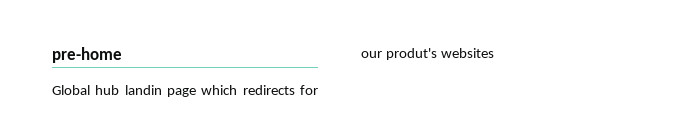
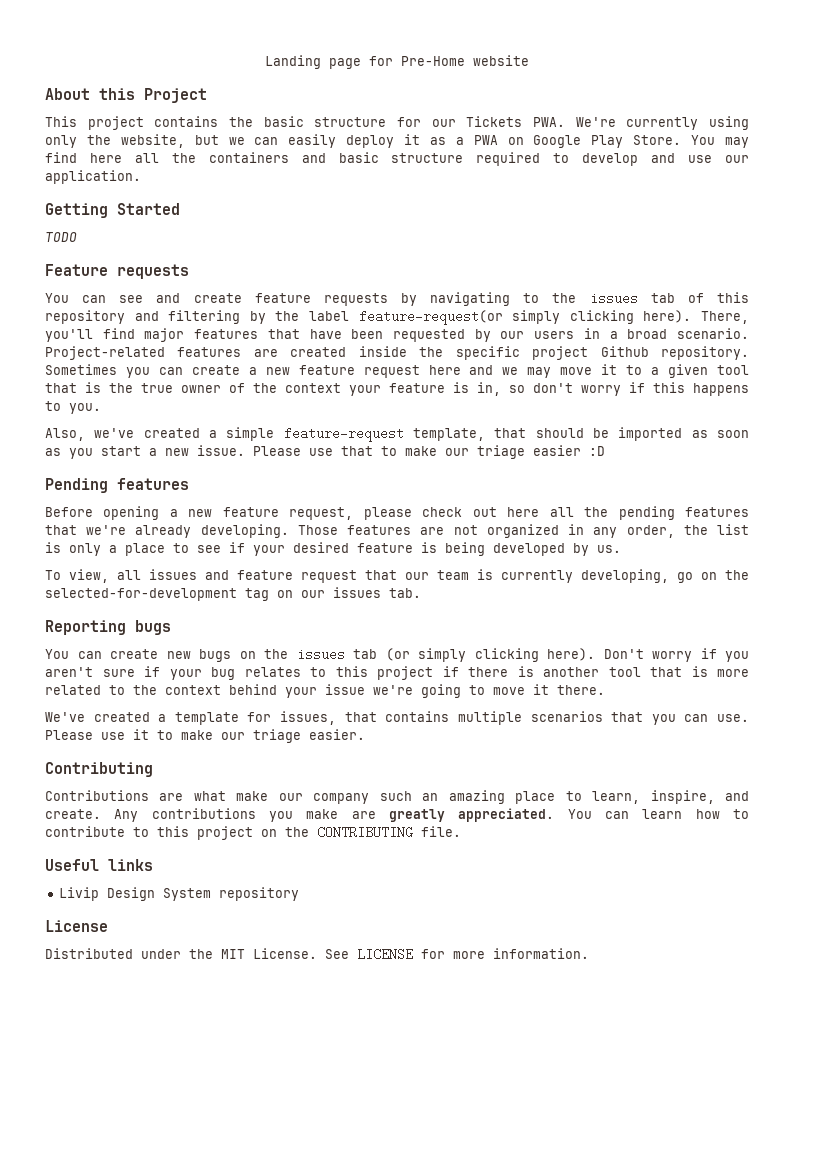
- pre-home
- Global hub landin page which redirects for our produt's websites
+ Landing page for Pre-Home website
+ About this Project
+ This project contains the basic structure for our Tickets PWA. We're currently using only the website, but we can easily deploy it as a PWΑ on Google Play Store. You may find here all the containers and basic structure required to develop and use our application.
+ Getting Started
+ TODO
+ Feature requests
+ You can see and create feature requests by navigating to the issues tab of this repository and filtering by the label feature-request(or simply clicking here). There, you'll find major features that have been requested by our users in a broad scenario. Project-related features are created inside the specific project Github repository. Sometimes you can create a new feature request here and we may move it to a given tool that is the true owner of the context your feature is in, so don't worry if this happens to you.
+ Also, we've created a simple feature-request template, that should be imported as soon as you start a new issue. Please use that to make our triage easier :D
+ Pending features
+ Before opening a new feature request, please check out here all the pending features that we're already developing. Those features are not organized in any order, the list is only a place to see if your desired feature is being developed by us.
+ To view, all issues and feature request that our team is currently developing, go on the selected-for-development tag on our issues tab.
+ Reporting bugs
+ You can create new bugs on the issues tab (or simply clicking here). Don't worry if you aren't sure if your bug relates to this project if there is another tool that is more related to the context behind your issue we're going to move it there.
+ We've created a template for issues, that contains multiple scenarios that you can use. Please use it to make our triage easier.
+ Contributing
+ Contributions are what make our company such an amazing place to learn, inspire, and create. Any contributions you make are greatly appreciated. You can learn how to contribute to this project on the CONTRIBUTING file.
+ Useful links
+ Livip Design System repository
+ License
+ Distributed under the MIT License. See LICENSE for more information.

